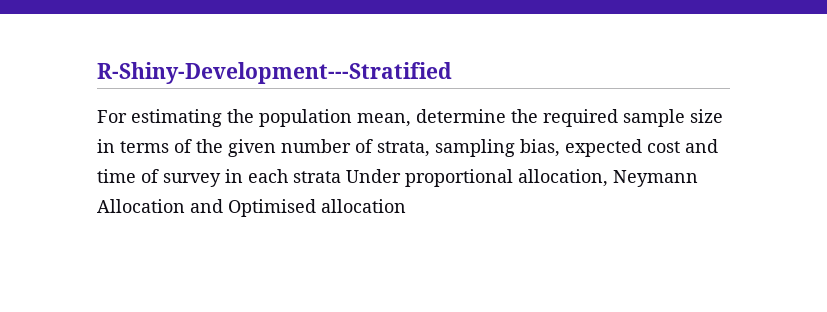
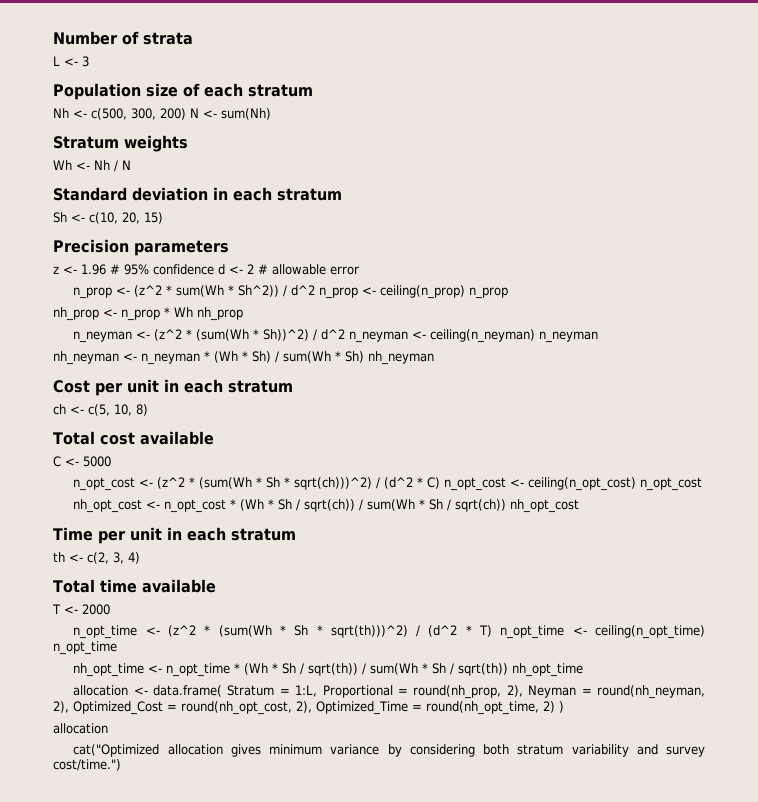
- R-Shiny-Development---Stratified
- For estimating the population mean, determine the required sample size in terms of the given number of strata, sampling bias, expected cost and time of survey in each strata Under proportional allocation, Neymann Allocation and Optimised allocation
+ Number of strata
+ L <- 3
+ Population size of each stratum
+ Nh <- c(500, 300, 200) N <- sum(Nh)
+ Stratum weights
+ Wh <- Nh / N
+ Standard deviation in each stratum
+ Sh <- c(10, 20, 15)
+ Precision parameters
+ z <- 1.96 # 95% confidence d <- 2 # allowable error
+ n_prop <- (z^2 * sum(Wh * Sh^2)) / d^2 n_prop <- ceiling(n_prop) n_prop
+ nh_prop <- n_prop * Wh nh_prop
+ n_neyman <- (z^2 * (sum(Wh * Sh))^2) / d^2 n_neyman <- ceiling(n_neyman) n_neyman
+ nh_neyman <- n_neyman * (Wh * Sh) / sum(Wh * Sh) nh_neyman
+ Cost per unit in each stratum
+ ch <- c(5, 10, 8)
+ Total cost available
+ C <- 5000
+ n_opt_cost <- (z^2 * (sum(Wh * Sh * sqrt(ch)))^2) / (d^2 * C) n_opt_cost <- ceiling(n_opt_cost) n_opt_cost
+ nh_opt_cost <- n_opt_cost * (Wh * Sh / sqrt(ch)) / sum(Wh * Sh / sqrt(ch)) nh_opt_cost
+ Time per unit in each stratum
+ th <- c(2, 3, 4)
+ Total time available
+ T <- 2000
+ n_opt_time <- (z^2 * (sum(Wh * Sh * sqrt(th)))^2) / (d^2 * T) n_opt_time <- ceiling(n_opt_time) n_opt_time
+ nh_opt_time <- n_opt_time * (Wh * Sh / sqrt(th)) / sum(Wh * Sh / sqrt(th)) nh_opt_time
+ allocation <- data.frame( Stratum = 1:L, Proportional = round(nh_prop, 2), Neyman = round(nh_neyman, 2), Optimized_Cost = round(nh_opt_cost, 2), Optimized_Time = round(nh_opt_time, 2) )
+ allocation
+ cat("Optimized allocation gives minimum variance by considering both stratum variability and survey cost/time.")

